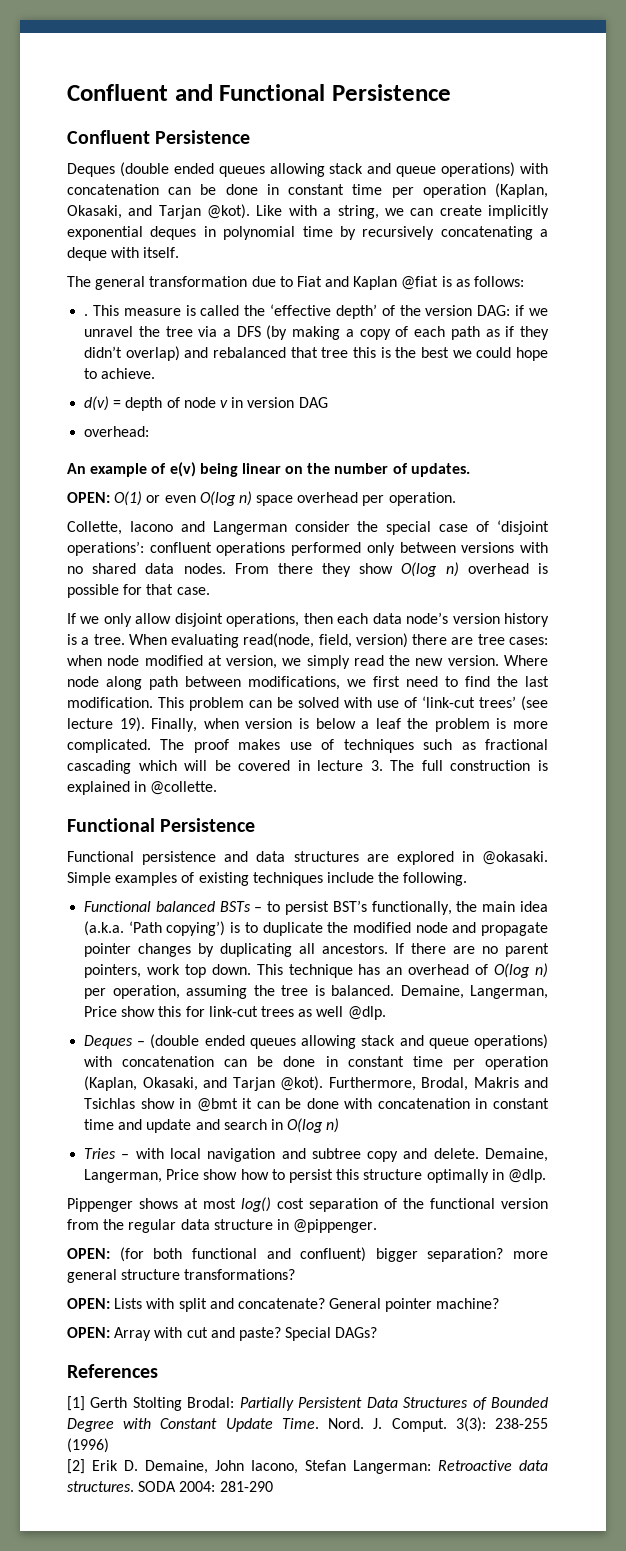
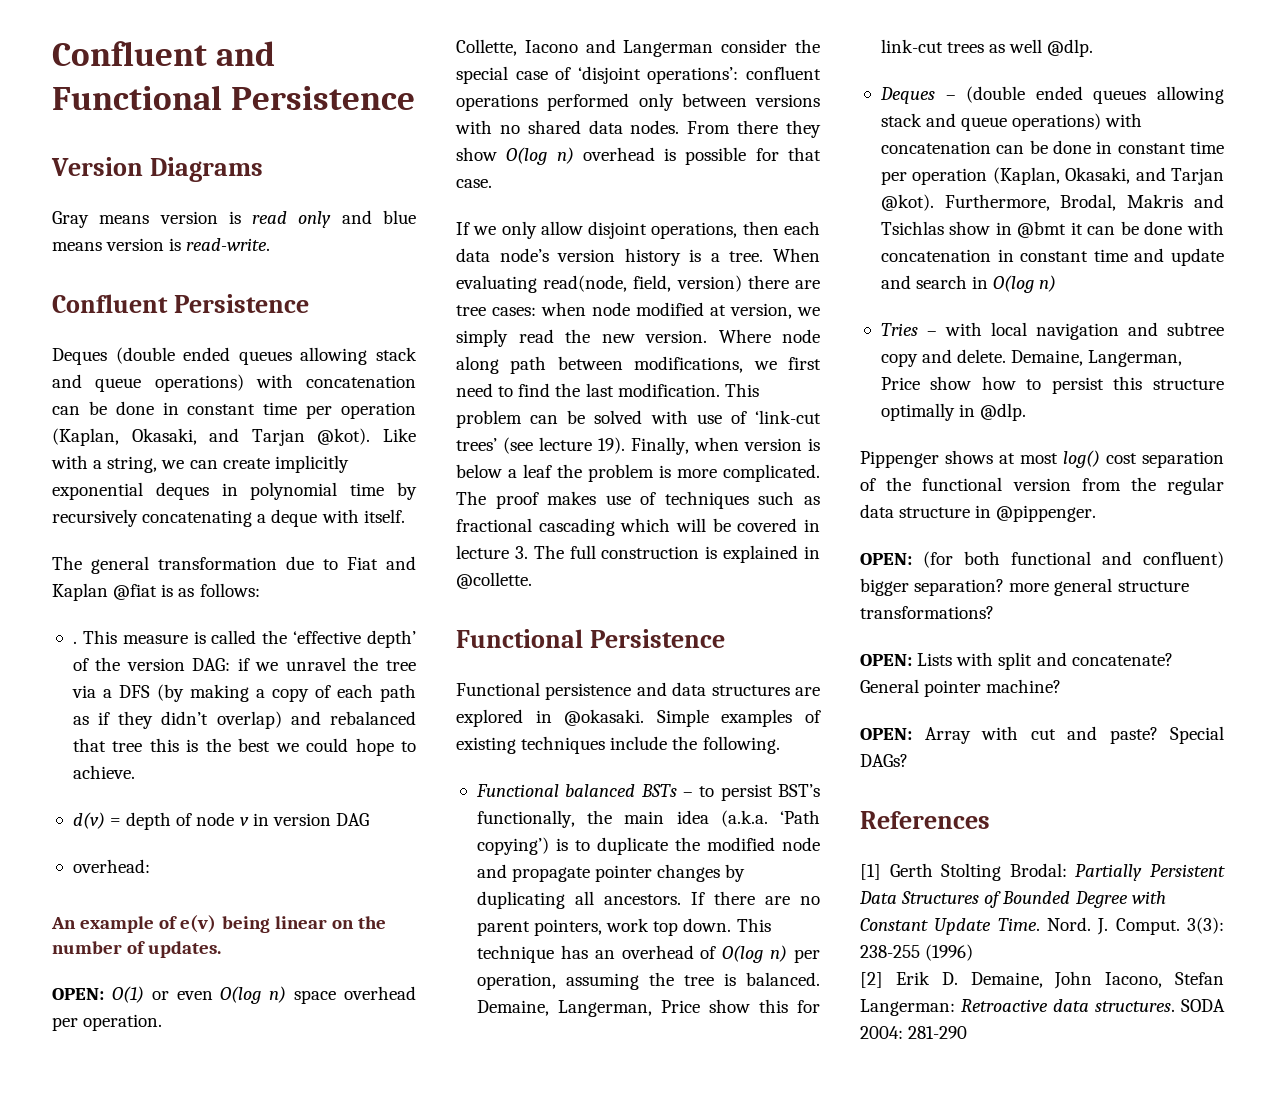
+ Version Diagrams
+ Gray means version is read only and blue means version is read-write.

